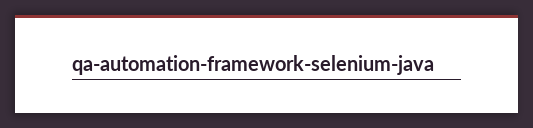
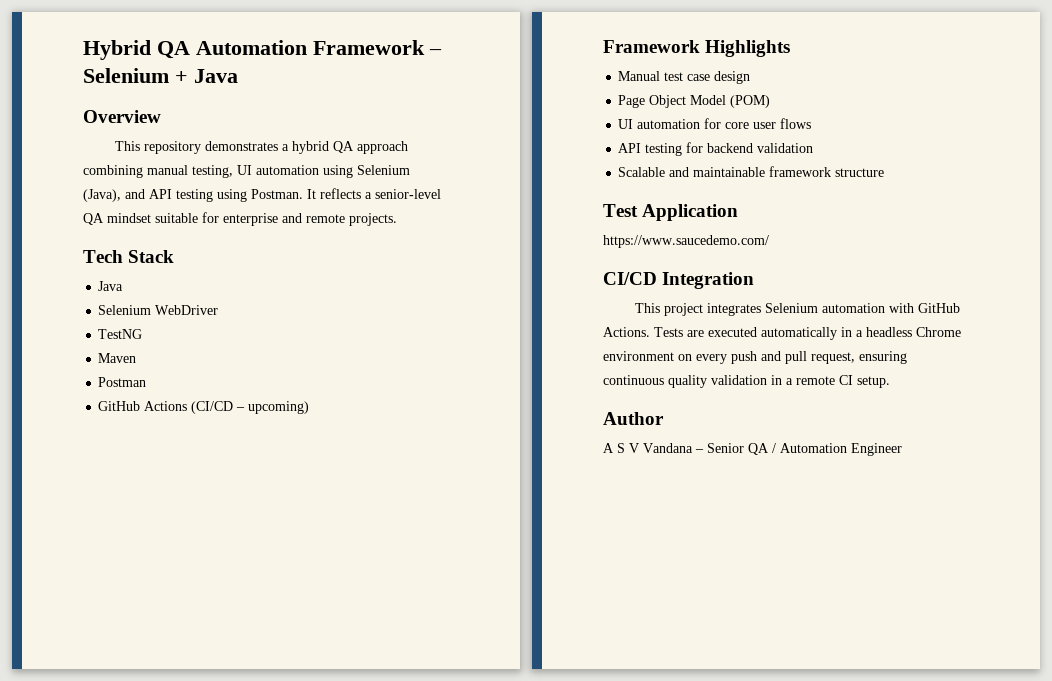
- qa-automation-framework-selenium-java
+ Hybrid QA Automation Framework – Selenium + Java
+ Overview
+ This repository demonstrates a hybrid QA approach combining manual testing, UI automation using Selenium (Java), and API testing using Postman. It reflects a senior-level QA mindset suitable for enterprise and remote projects.
+ Tech Stack
+ Java
+ Selenium WebDriver
+ TestNG
+ Maven
+ Postman
+ GitHub Actions (CI/CD – upcoming)
+ Framework Highlights
+ Manual test case design
+ Page Object Model (POM)
+ UI automation for core user flows
+ API testing for backend validation
+ Scalable and maintainable framework structure
+ Test Application
+ https://www.saucedemo.com/
+ CI/CD Integration
+ This project integrates Selenium automation with GitHub Actions. Tests are executed automatically in a headless Chrome environment on every push and pull request, ensuring continuous quality validation in a remote CI setup.
+ Author
+ A S V Vandana – Senior QA / Automation Engineer

